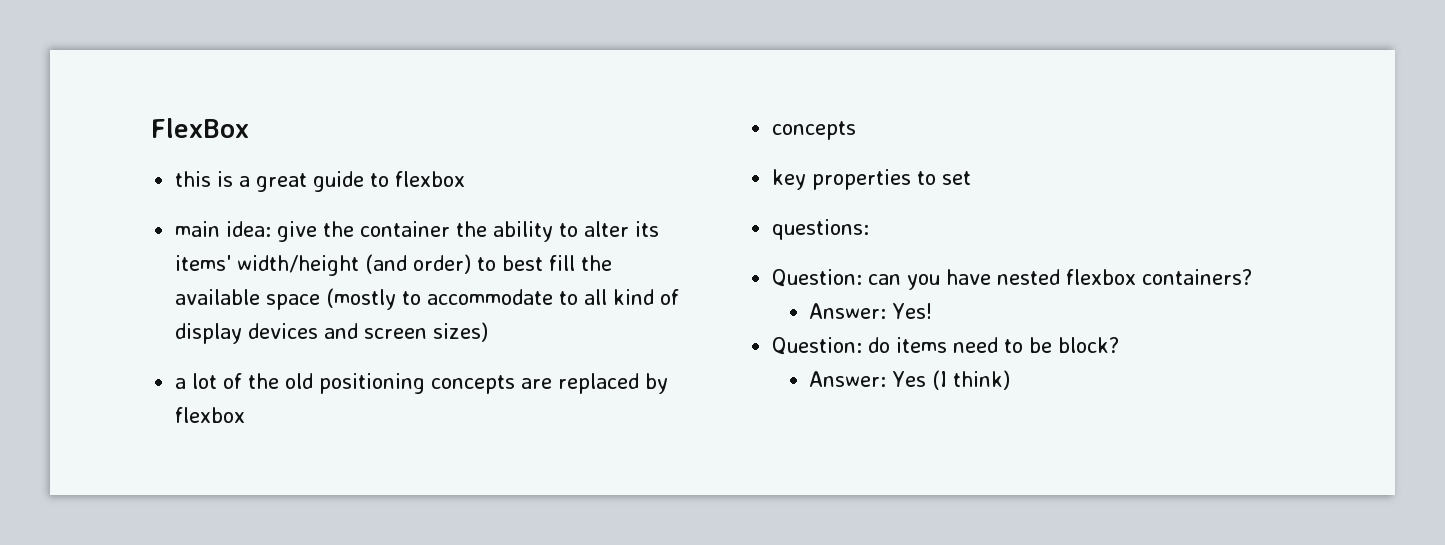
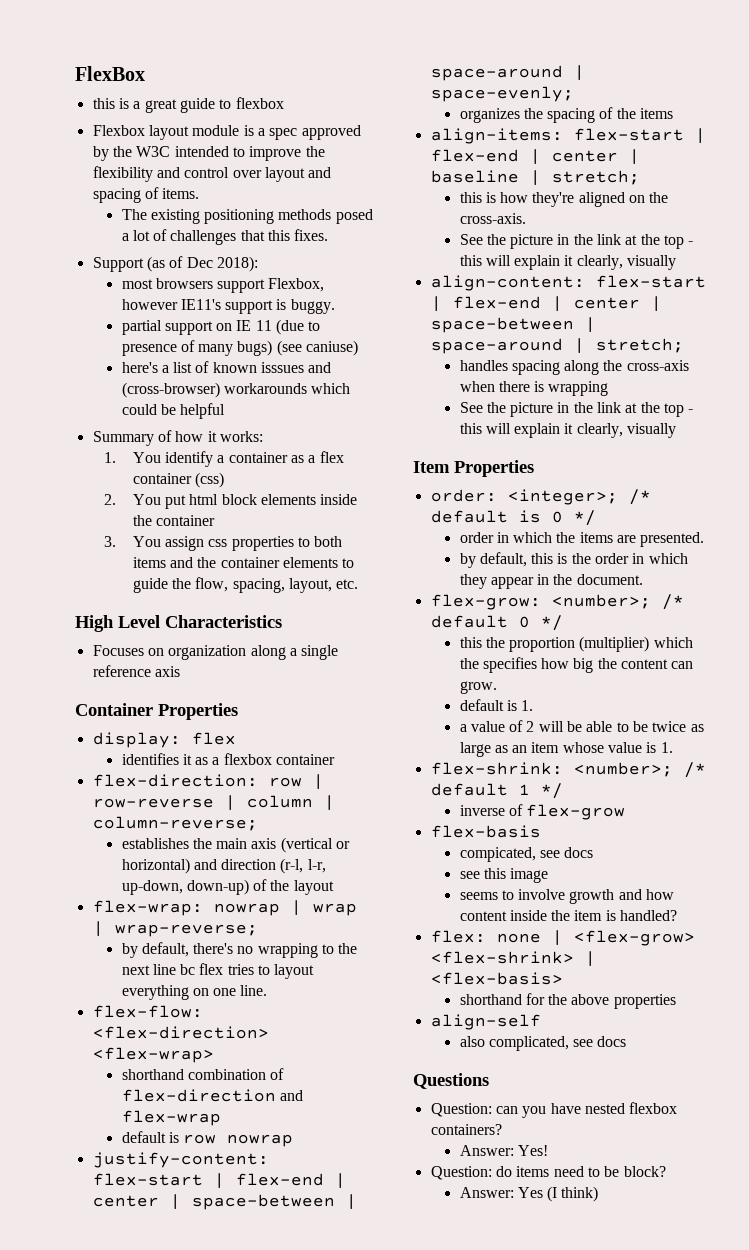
- main idea: give the container the ability to alter its items' width/height (and order) to best fill the available space (mostly to accommodate to all kind of display devices and screen sizes)
- a lot of the old positioning concepts are replaced by flexbox
- concepts
- key properties to set
- questions:
+ Flexbox layout module is a spec approved by the W3C intended to improve the flexibility and control over layout and spacing of items.
+ The existing positioning methods posed a lot of challenges that this fixes.
+ Support (as of Dec 2018):
+ most browsers support Flexbox, however IE11's support is buggy.
+ partial support on IE 11 (due to presence of many bugs) (see caniuse)
+ here's a list of known isssues and (cross-browser) workarounds which could be helpful
+ Summary of how it works:
+ 1. You identify a container as a flex container (css)
+ 2. You put html block elements inside the container
+ 3. You assign css properties to both items and the container elements to guide the flow, spacing, layout, etc.
+ High Level Characteristics
+ Focuses on organization along a single reference axis
+ Container Properties
+ display: flex
+ identifies it as a flexbox container
+ flex-direction: row | row-reverse | column | column-reverse;
+ establishes the main axis (vertical or horizontal) and direction (r-l, l-r, up-down, down-up) of the layout
+ flex-wrap: nowrap | wrap | wrap-reverse;
+ by default, there's no wrapping to the next line bc flex tries to layout everything on one line.
+ flex-flow: <flex-direction> <flex-wrap>
+ shorthand combination of flex-direction and flex-wrap
+ default is row nowrap
+ justify-content: flex-start | flex-end | center | space-between | space-around | space-evenly;
+ organizes the spacing of the items
+ align-items: flex-start | flex-end | center | baseline | stretch;
+ this is how they're aligned on the cross-axis.
+ See the picture in the link at the top - this will explain it clearly, visually
+ align-content: flex-start | flex-end | center | space-between | space-around | stretch;
+ handles spacing along the cross-axis when there is wrapping
+ See the picture in the link at the top - this will explain it clearly, visually
+ Item Properties
+ order: <integer>; /* default is 0 */
+ order in which the items are presented.
+ by default, this is the order in which they appear in the document.
+ flex-grow: <number>; /* default 0 */
+ this the proportion (multiplier) which the specifies how big the content can grow.
+ default is 1.
+ a value of 2 will be able to be twice as large as an item whose value is 1.
+ flex-shrink: <number>; /* default 1 */
+ inverse of flex-grow
+ flex-basis
+ compicated, see docs
+ see this image
+ seems to involve growth and how content inside the item is handled?
+ flex: none | <flex-grow> <flex-shrink> | <flex-basis>
+ shorthand for the above properties
+ align-self
+ also complicated, see docs
+ Questions

